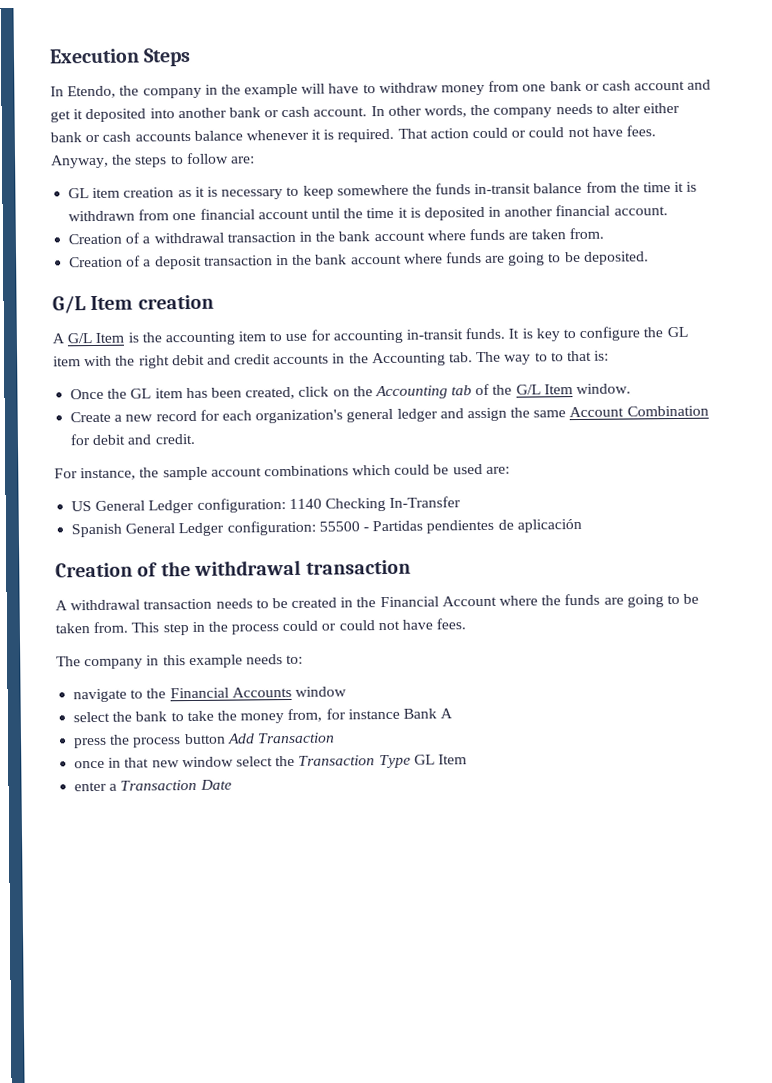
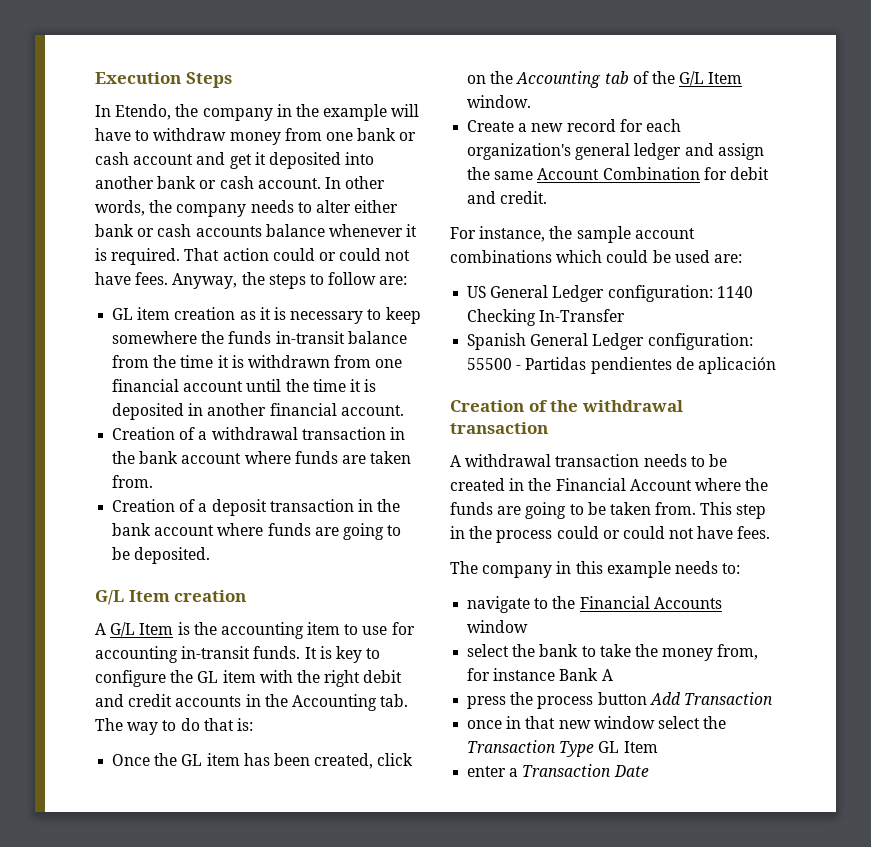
- It is key to configure the GL item with the right debit and credit accounts in the Accounting tab. The way to to that is:
+ It is key to configure the GL item with the right debit and credit accounts in the Accounting tab. The way to do that is:

